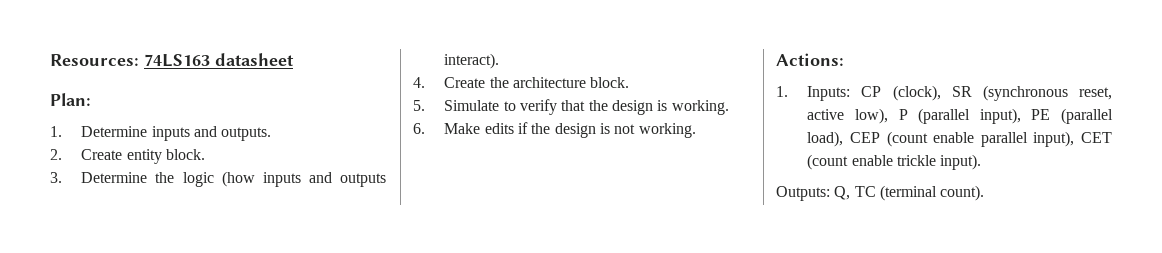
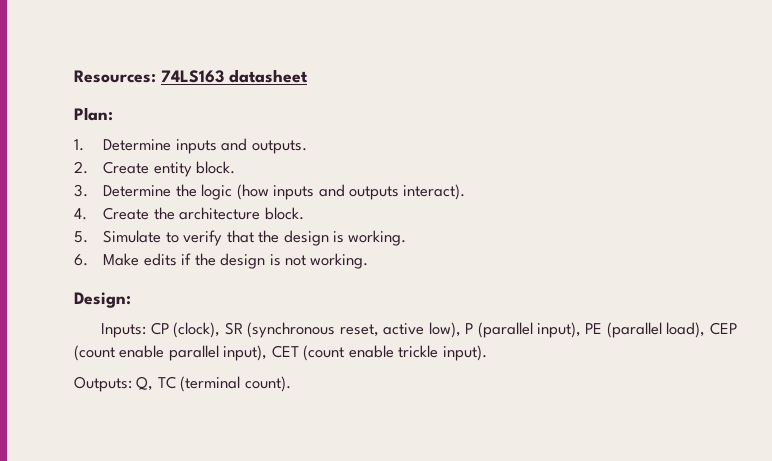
- Actions:
- 1. Inputs: CP (clock), SR (synchronous reset, active low), P (parallel input), PE (parallel load), CEP (count enable parallel input), CET (count enable trickle input).
+ Design:
+ Inputs: CP (clock), SR (synchronous reset, active low), P (parallel input), PE (parallel load), CEP (count enable parallel input), CET (count enable trickle input).

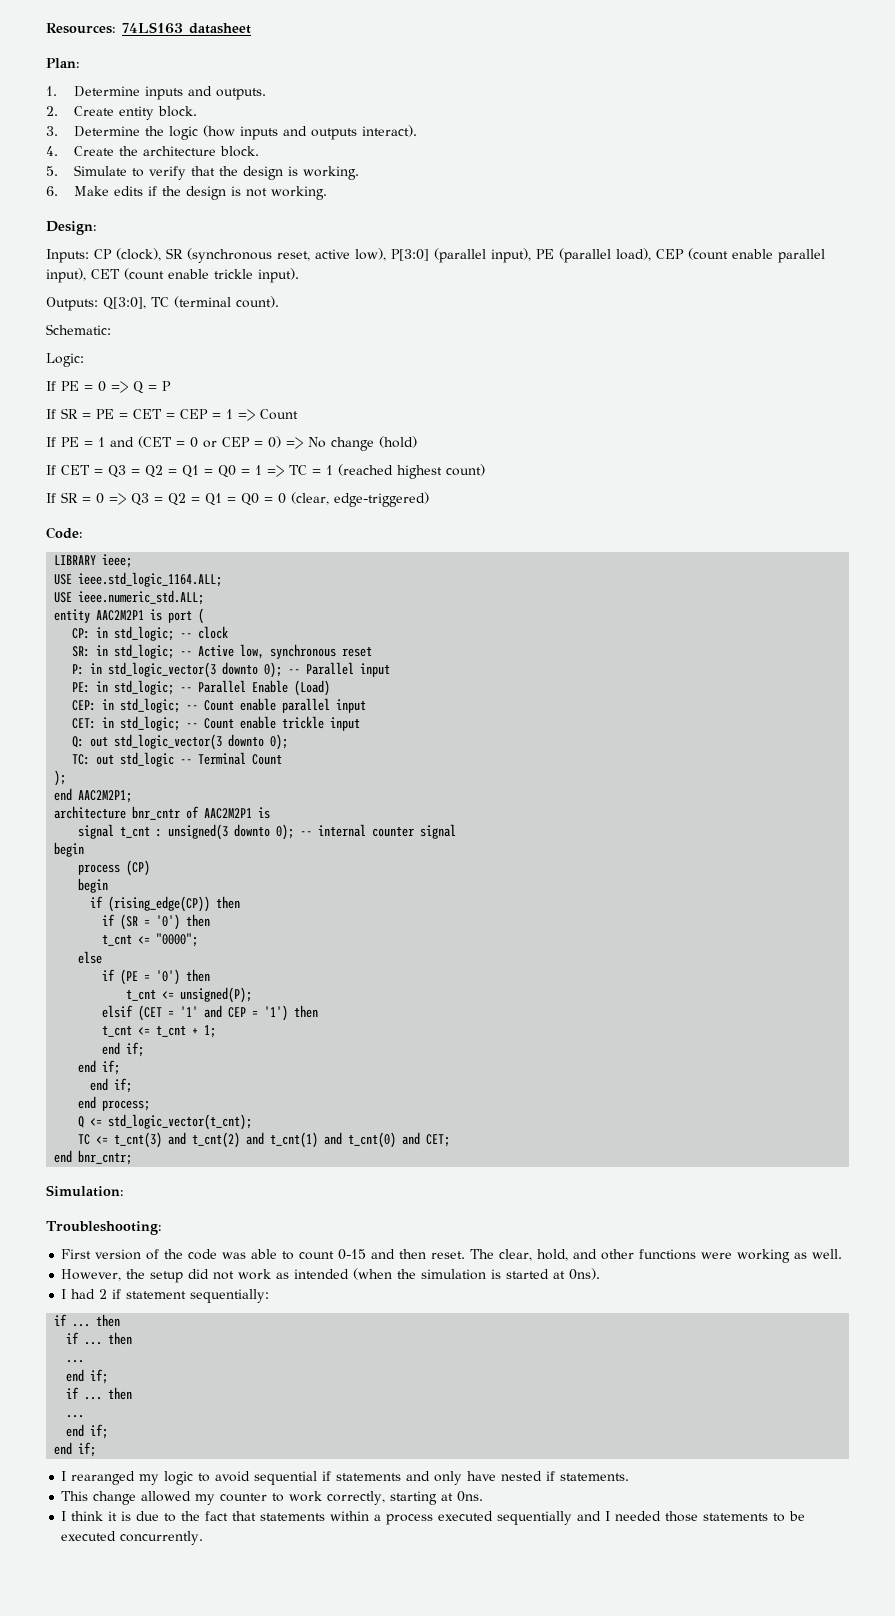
- Inputs: CP (clock), SR (synchronous reset, active low), P (parallel input), PE (parallel load), CEP (count enable parallel input), CET (count enable trickle input).
+ Inputs: CP (clock), SR (synchronous reset, active low), P[3:0] (parallel input), PE (parallel load), CEP (count enable parallel input), CET (count enable trickle input).
- Outputs: Q, TC (terminal count).
+ Outputs: Q[3:0], TC (terminal count).
+ Schematic:
+ Logic:
+ If PE = 0 => Q = P
+ If SR = PE = CET = CEP = 1 => Count
+ If PE = 1 and (CET = 0 or CEP = 0) => No change (hold)
+ If CET = Q3 = Q2 = Q1 = Q0 = 1 => TC = 1 (reached highest count)
+ If SR = 0 => Q3 = Q2 = Q1 = Q0 = 0 (clear, edge-triggered)
+ Code:
+ LIBRARY ieee;
+ USE ieee.std_logic_1164.ALL;
+ USE ieee.numeric_std.ALL;
+ entity AAC2M2P1 is port (
+ CP: in std_logic; -- clock
+ SR: in std_logic; -- Active low, synchronous reset
+ P: in std_logic_vector(3 downto 0); -- Parallel input
+ PE: in std_logic; -- Parallel Enable (Load)
+ CEP: in std_logic; -- Count enable parallel input
+ CET: in std_logic; -- Count enable trickle input
+ Q: out std_logic_vector(3 downto 0);
+ TC: out std_logic -- Terminal Count
+ );
+ end AAC2M2P1;
+ architecture bnr_cntr of AAC2M2P1 is
+ signal t_cnt : unsigned(3 downto 0); -- internal counter signal
+ begin
+ process (CP)
+ begin
+ if (rising_edge(CP)) then
+ if (SR = '0') then
+ t_cnt <= "0000";
+ else
+ if (PE = '0') then
+ t_cnt <= unsigned(P);
+ elsif (CET = '1' and CEP = '1') then
+ t_cnt <= t_cnt + 1;
+ end if;
+ end if;
+ end if;
+ end process;
+ Q <= std_logic_vector(t_cnt);
+ TC <= t_cnt(3) and t_cnt(2) and t_cnt(1) and t_cnt(0) and CET;
+ end bnr_cntr;
+ Simulation:
+ Troubleshooting:
+ First version of the code was able to count 0-15 and then reset. The clear, hold, and other functions were working as well.
+ However, the setup did not work as intended (when the simulation is started at 0ns).
+ I had 2 if statement sequentially:
+ if ... then
+ if ... then
+ ...
+ end if;
+ if ... then
+ ...
+ end if;
+ end if;
+ I rearanged my logic to avoid sequential if statements and only have nested if statements.
+ This change allowed my counter to work correctly, starting at 0ns.
+ I think it is due to the fact that statements within a process executed sequentially and I needed those statements to be executed concurrently.

